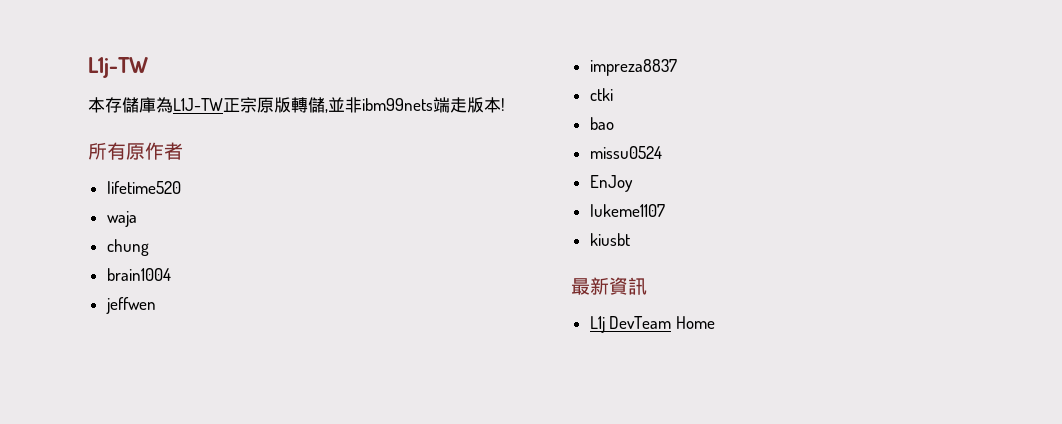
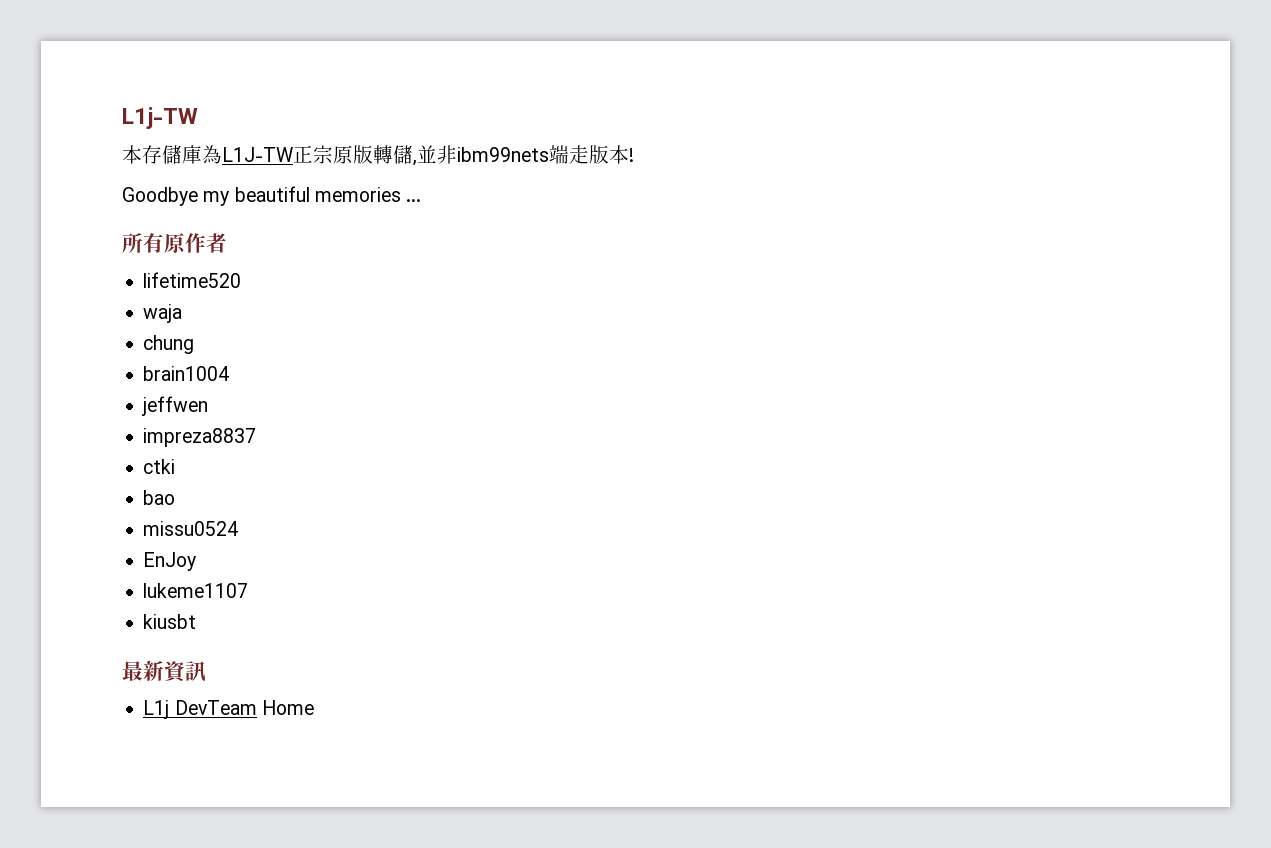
+ Goodbye my beautiful memories ...

